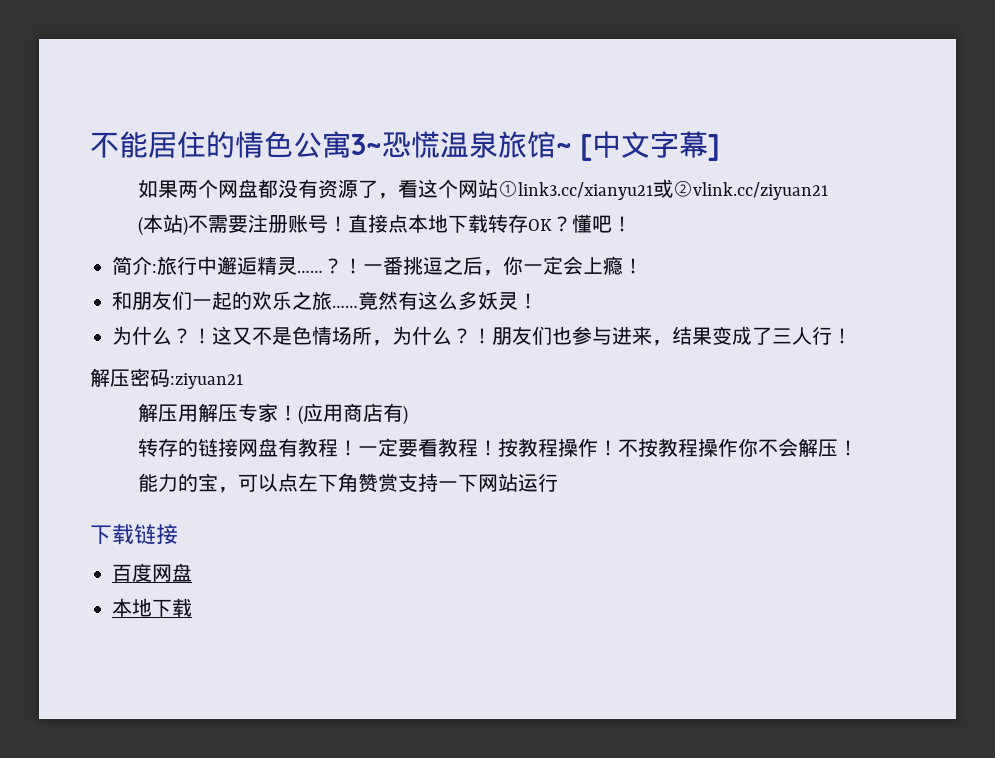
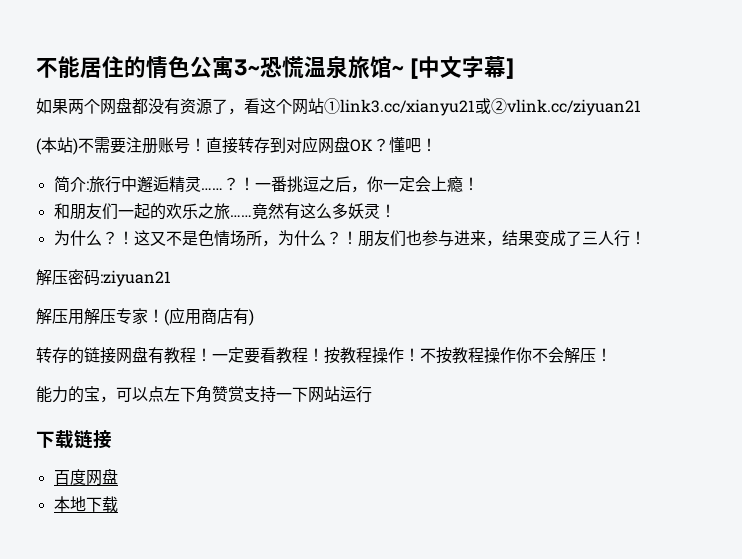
- 直接点本地下载转存OK？
+ 直接转存到对应网盘OK？

